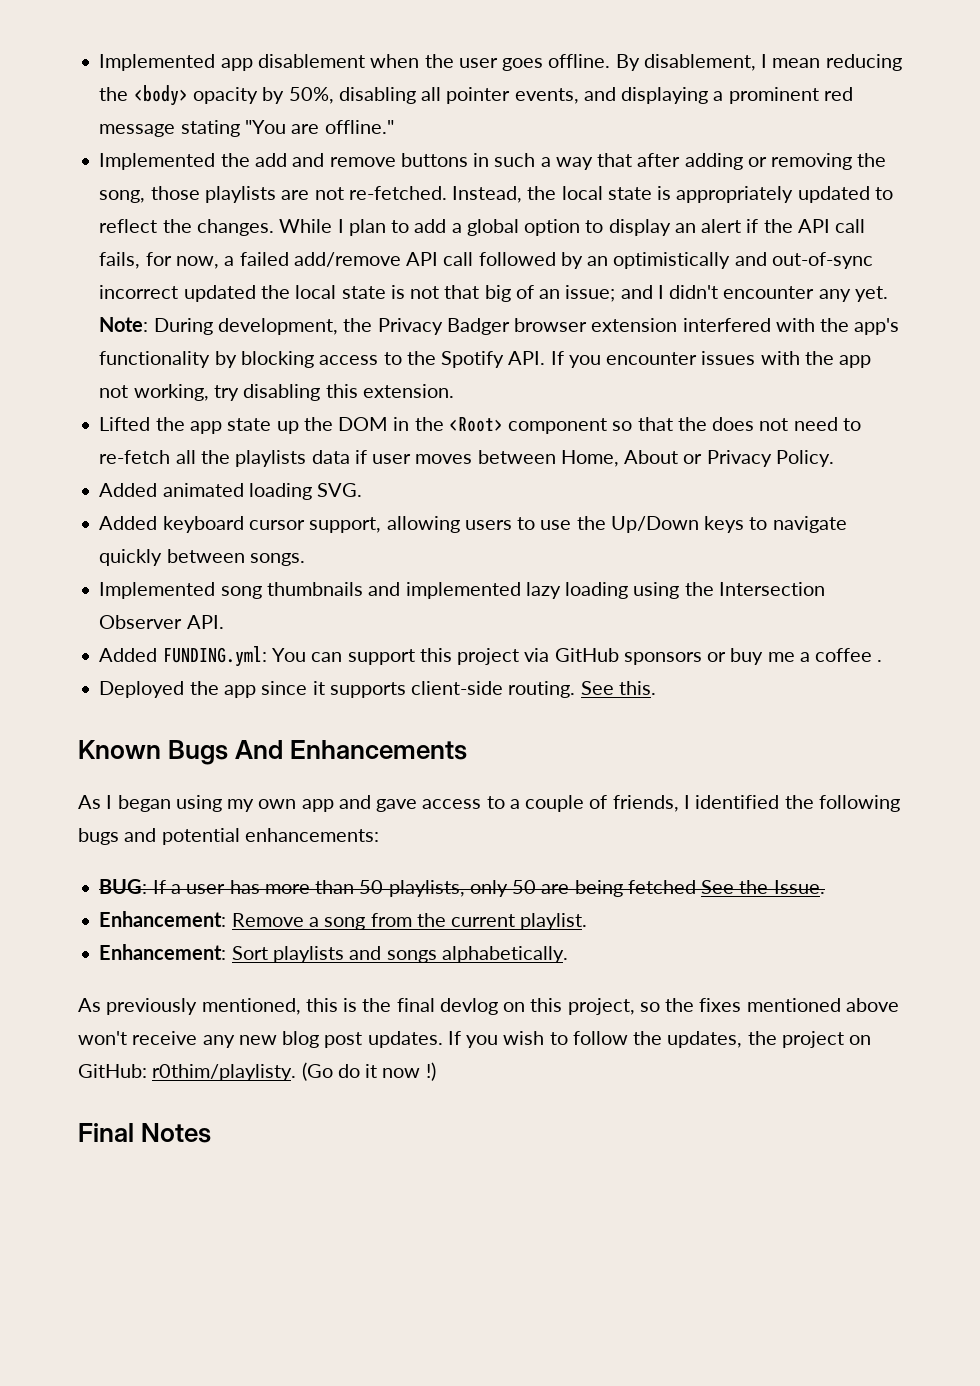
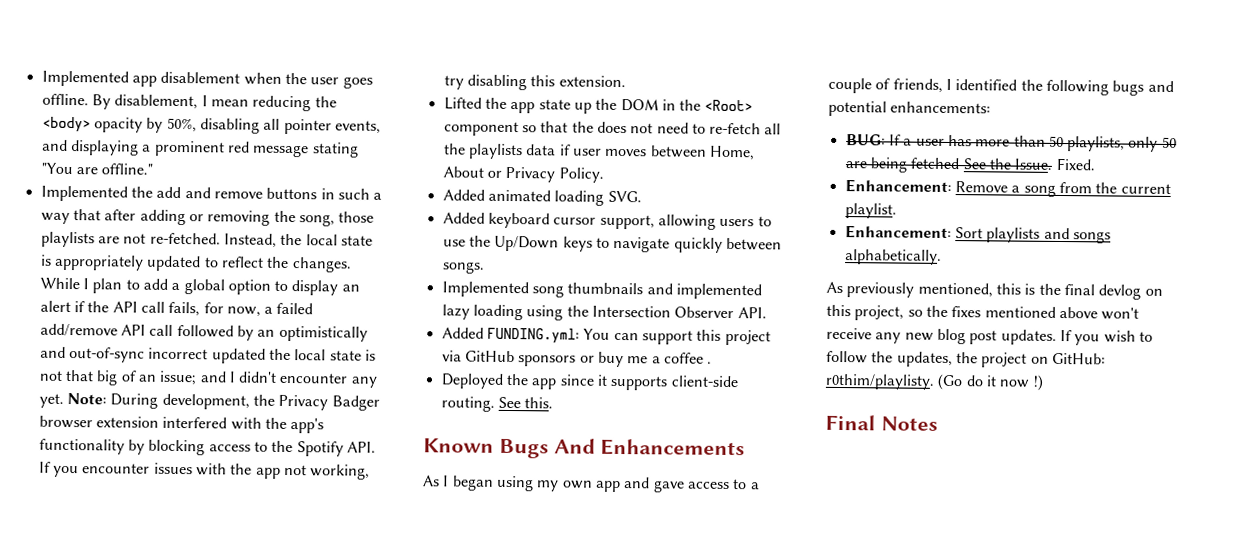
+ Fixed.

